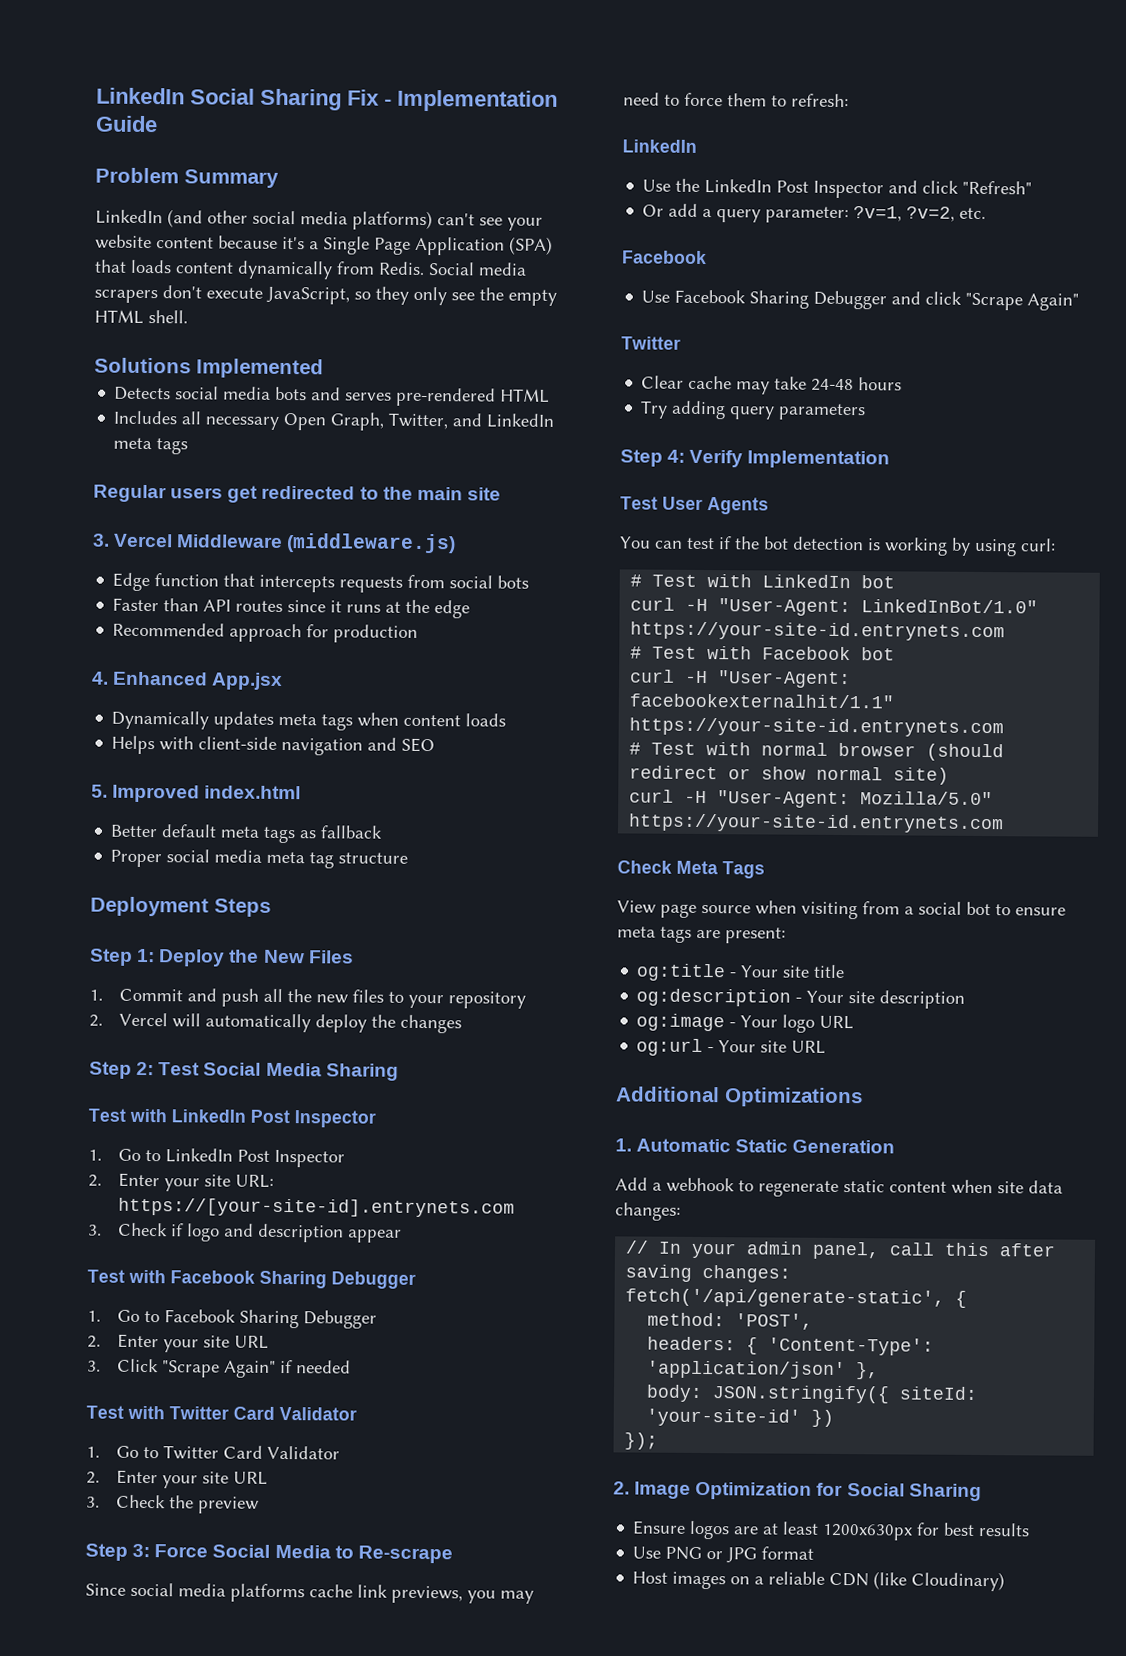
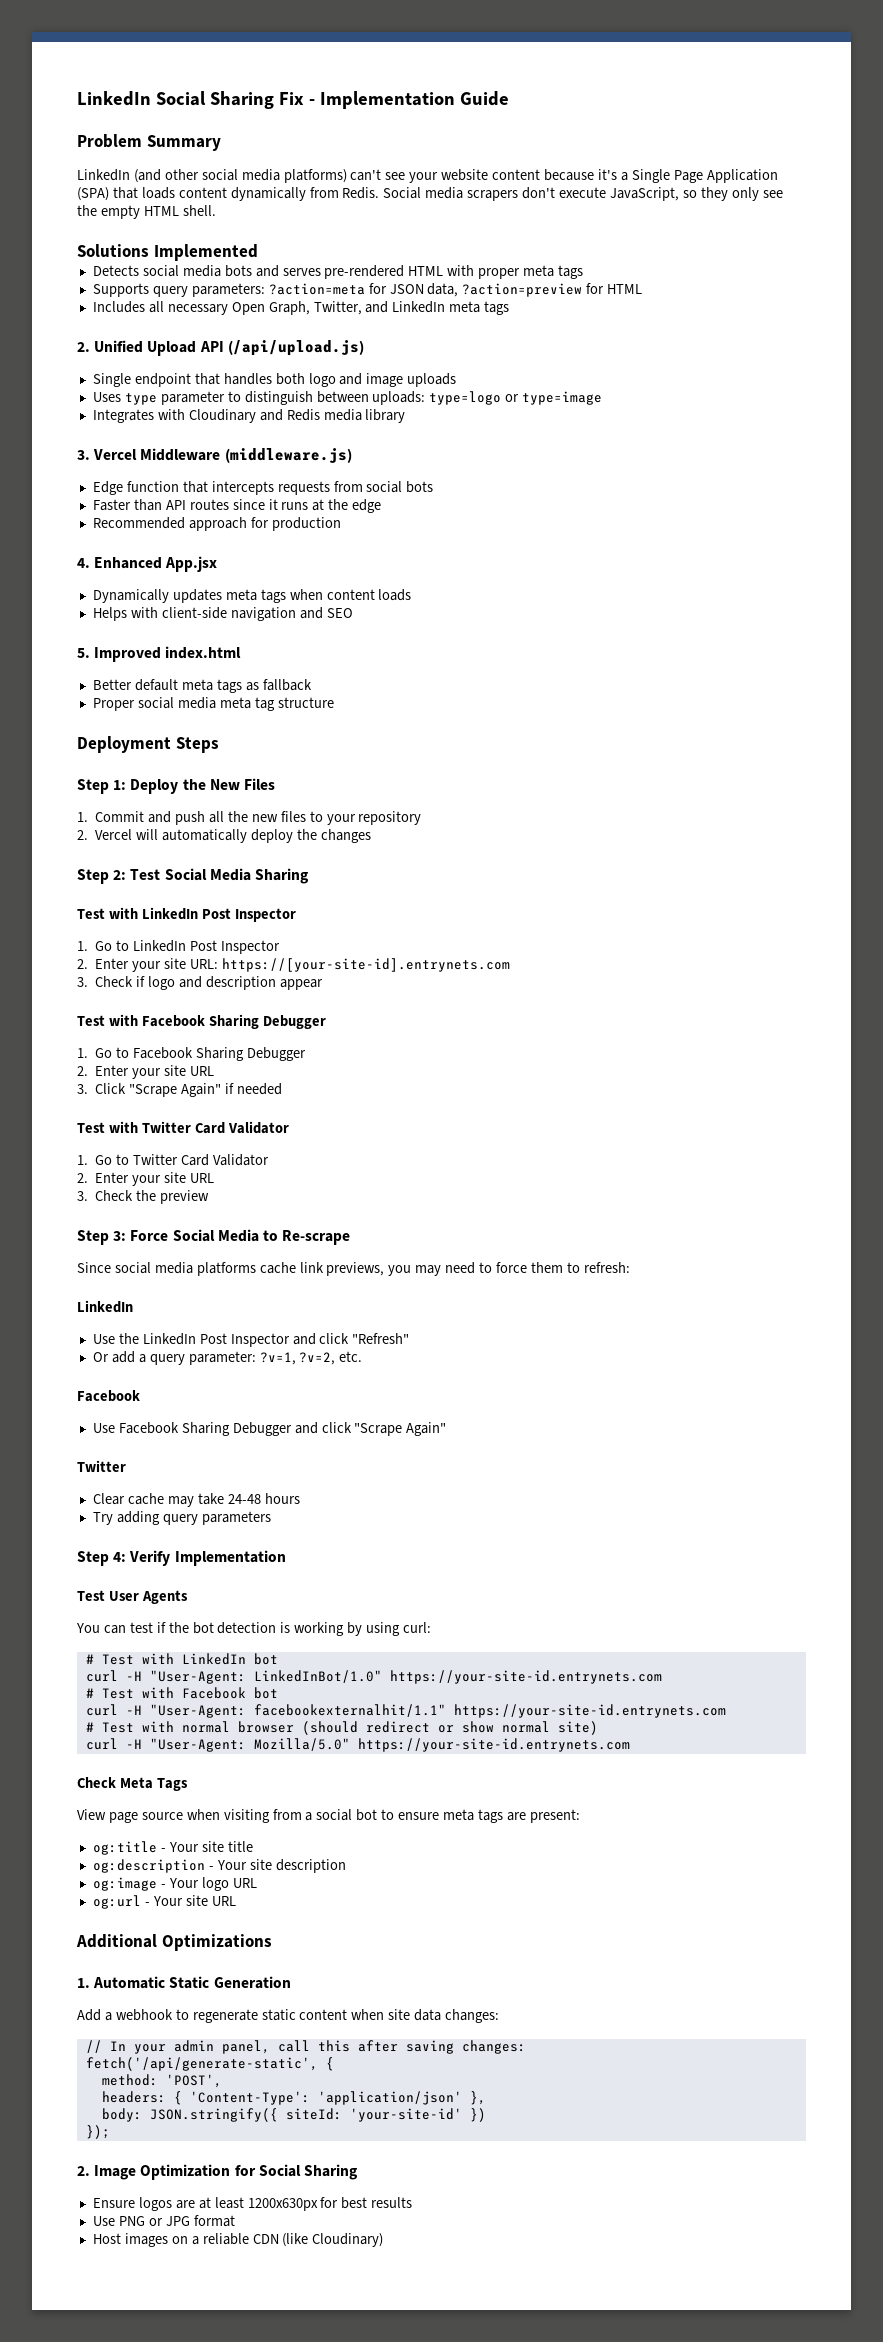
- Detects social media bots and serves pre-rendered HTML
+ Detects social media bots and serves pre-rendered HTML with proper meta tags
+ Supports query parameters: ?action=meta for JSON data, ?action=preview for HTML
- Regular users get redirected to the main site
+ 2. Unified Upload API (/api/upload.js)
+ Single endpoint that handles both logo and image uploads
+ Uses type parameter to distinguish between uploads: type=logo or type=image
+ Integrates with Cloudinary and Redis media library

